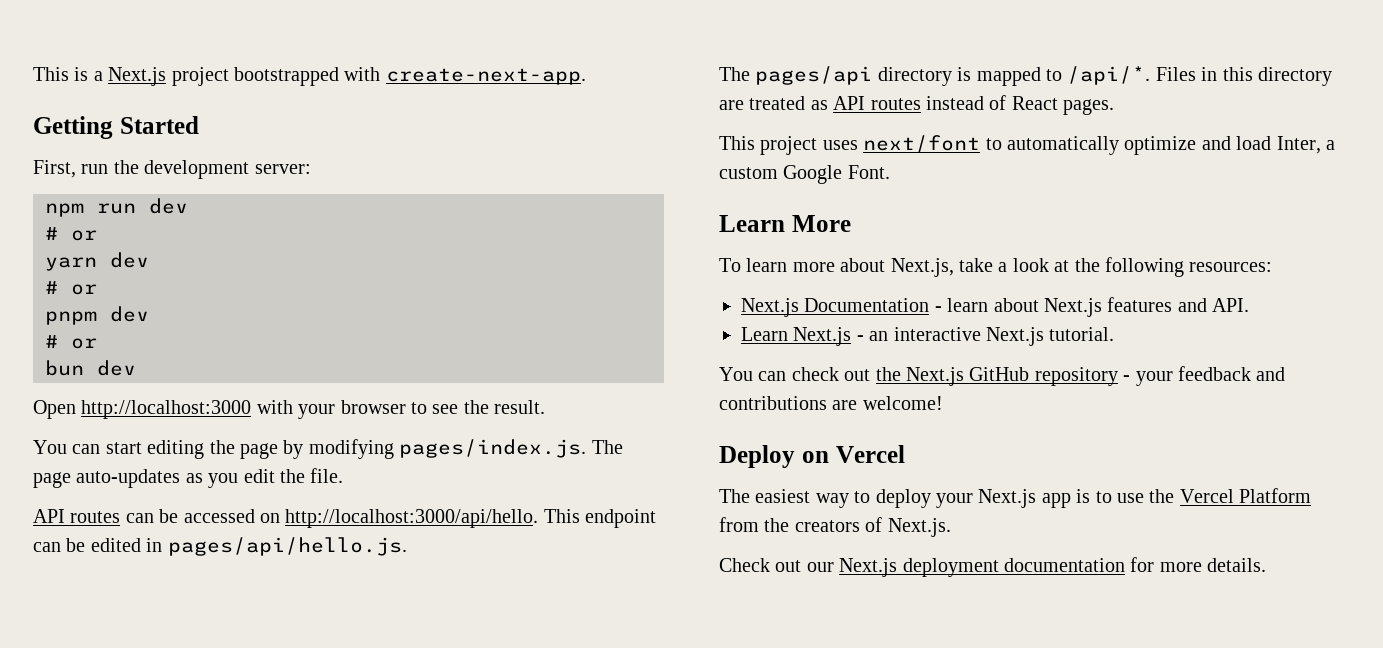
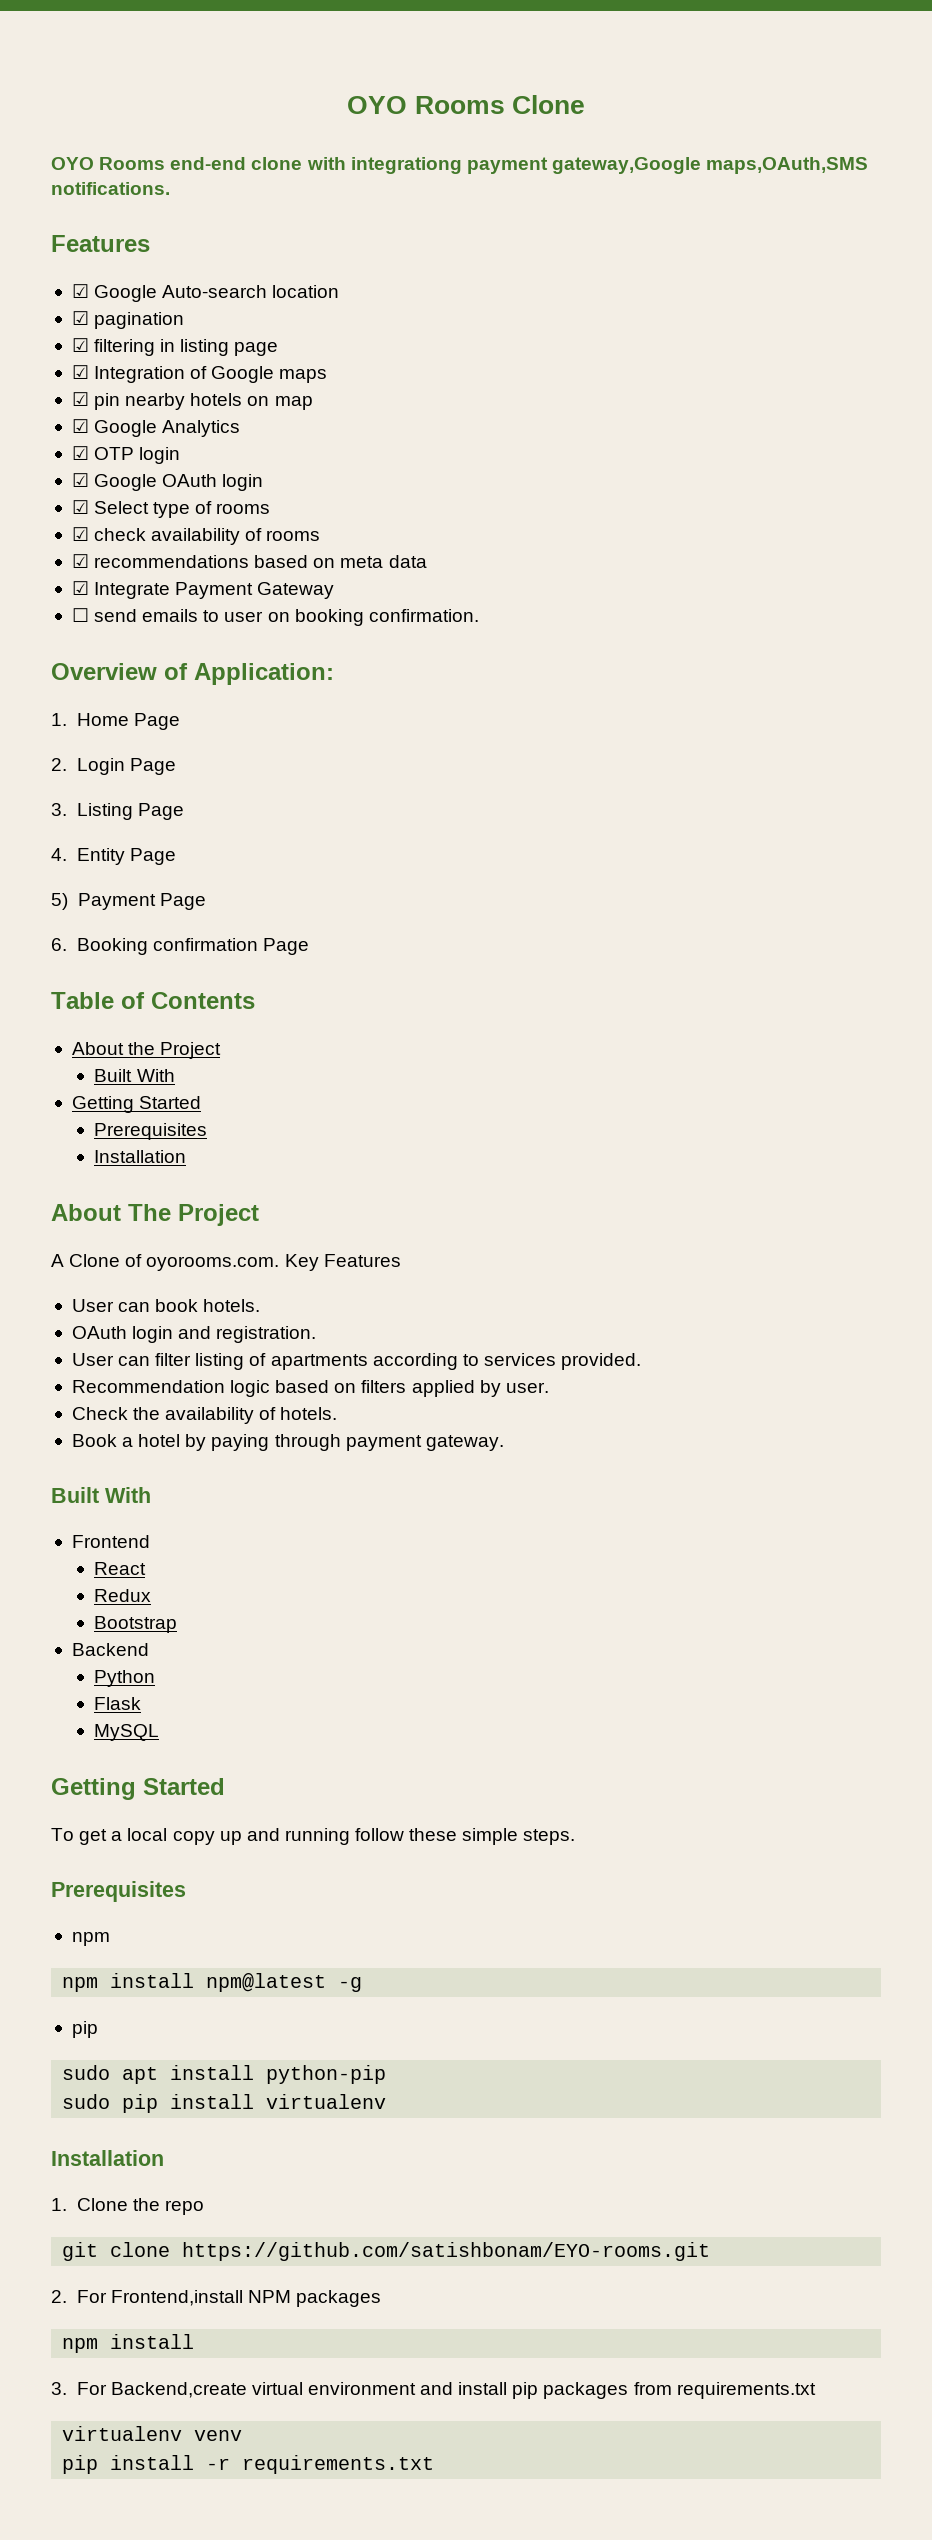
- This is a Next.js project bootstrapped with create-next-app.
+ OYO Rooms Clone
+ OYO Rooms end-end clone with integrationg payment gateway,Google maps,OAuth,SMS notifications.
+ Features
+ ☑ Google Auto-search location
+ ☑ pagination
+ ☑ filtering in listing page
+ ☑ Integration of Google maps
+ ☑ pin nearby hotels on map
+ ☑ Google Analytics
+ ☑ OTP login
+ ☑ Google OAuth login
+ ☑ Select type of rooms
+ ☑ check availability of rooms
+ ☑ recommendations based on meta data
+ ☑ Integrate Payment Gateway
+ ☐ send emails to user on booking confirmation.
+ Overview of Application:
+ 1. Home Page
+ 2. Login Page
+ 3. Listing Page
+ 4. Entity Page
+ 5) Payment Page
+ 6. Booking confirmation Page
+ Table of Contents
+ About the Project
+ Built With
  Getting Started
- First, run the development server:
- npm run dev
- # or
- yarn dev
- # or
- pnpm dev
- # or
- bun dev
- Open http://localhost:3000 with your browser to see the result.
- You can start editing the page by modifying pages/index.js. The page auto-updates as you edit the file.
- API routes can be accessed on http://localhost:3000/api/hello. This endpoint can be edited in pages/api/hello.js.
- The pages/api directory is mapped to /api/*. Files in this directory are treated as API routes instead of React pages.
- This project uses next/font to automatically optimize and load Inter, a custom Google Font.
- Learn More
- To learn more about Next.js, take a look at the following resources:
- Next.js Documentation - learn about Next.js features and API.
- Learn Next.js - an interactive Next.js tutorial.
- You can check out the Next.js GitHub repository - your feedback and contributions are welcome!
- Deploy on Vercel
- The easiest way to deploy your Next.js app is to use the Vercel Platform from the creators of Next.js.
- Check out our Next.js deployment documentation for more details.
+ Prerequisites
+ Installation
+ About The Project
+ A Clone of oyorooms.com. Key Features
+ User can book hotels.
+ OAuth login and registration.
+ User can filter listing of apartments according to services provided.
+ Recommendation logic based on filters applied by user.
+ Check the availability of hotels.
+ Book a hotel by paying through payment gateway.
+ Built With
+ Frontend
+ React
+ Redux
+ Bootstrap
+ Backend
+ Python
+ Flask
+ MySQL
+ Getting Started
+ To get a local copy up and running follow these simple steps.
+ Prerequisites
+ npm
+ npm install npm@latest -g
+ pip
+ sudo apt install python-pip
+ sudo pip install virtualenv
+ Installation
+ 1. Clone the repo
+ git clone https://github.com/satishbonam/EYO-rooms.git
+ 2. For Frontend,install NPM packages
+ npm install
+ 3. For Backend,create virtual environment and install pip packages from requirements.txt
+ virtualenv venv
+ pip install -r requirements.txt

